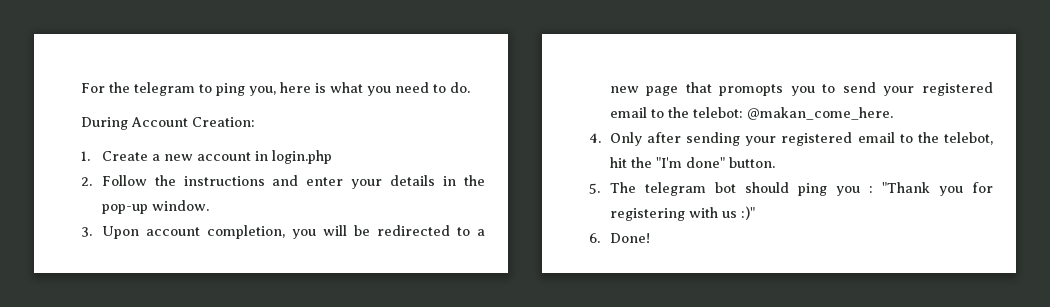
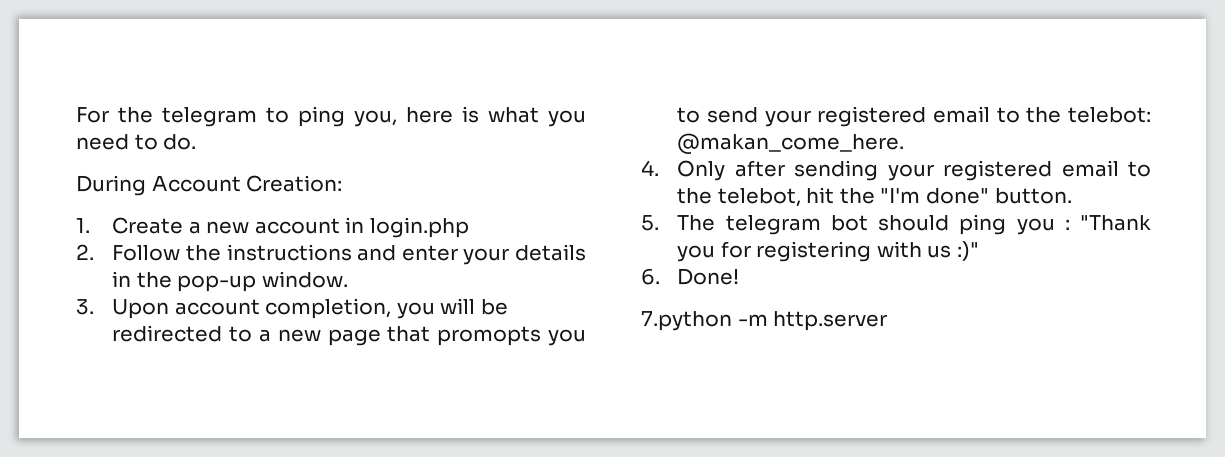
+ 7.python -m http.server

